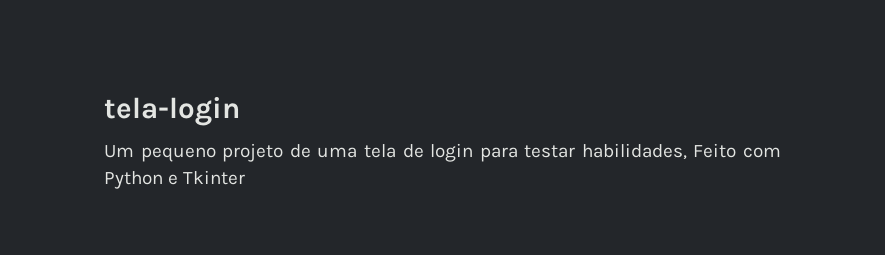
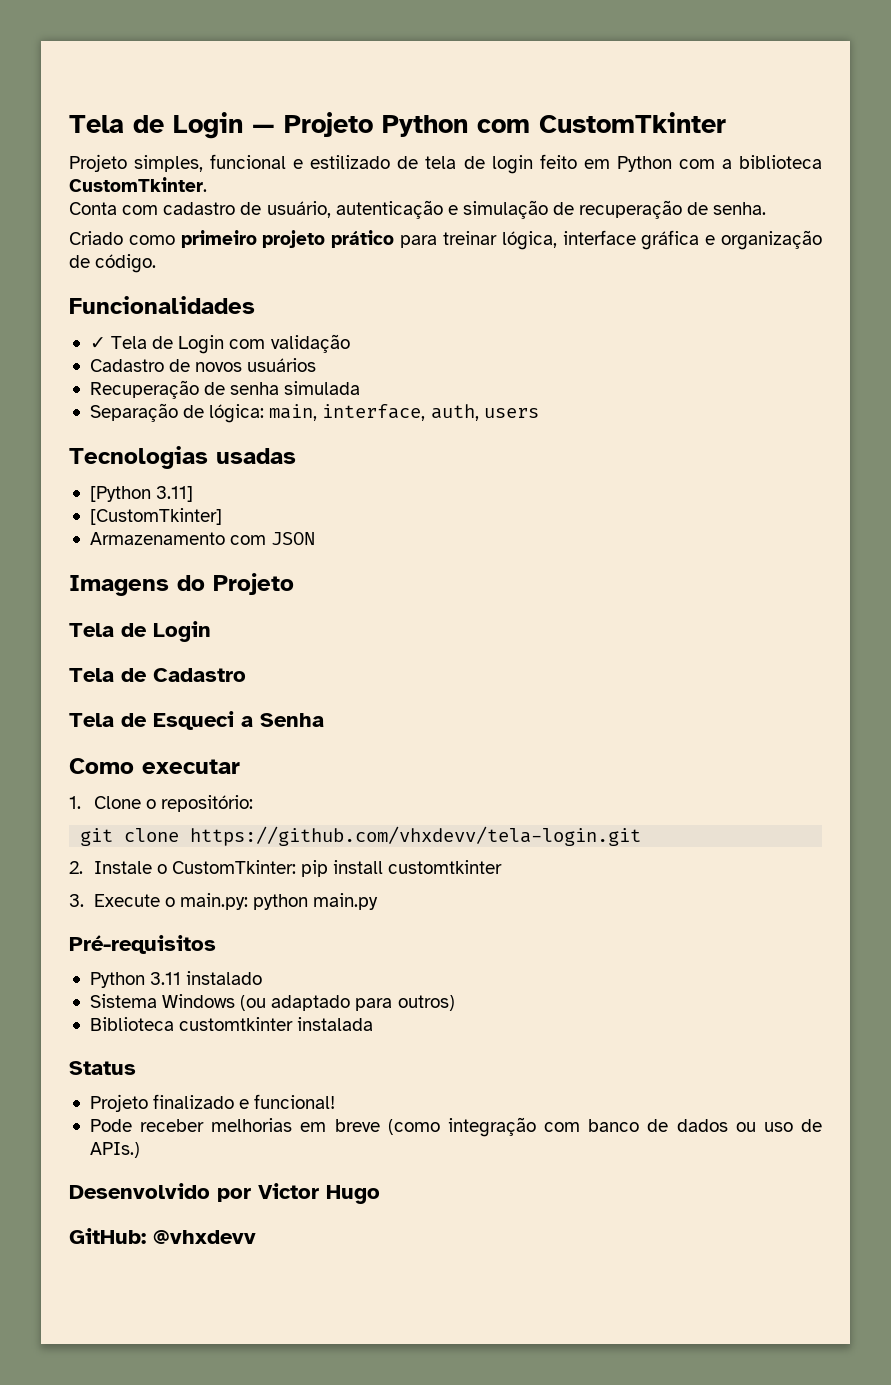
- tela-login
- Um pequeno projeto de uma tela de login para testar habilidades, Feito com Python e Tkinter
+ Tela de Login — Projeto Python com CustomTkinter
+ Projeto simples, funcional e estilizado de tela de login feito em Python com a biblioteca CustomTkinter.
+ Conta com cadastro de usuário, autenticação e simulação de recuperação de senha.
+ Criado como primeiro projeto prático para treinar lógica, interface gráfica e organização de código.
+ Funcionalidades
+ ✓ Tela de Login com validação
+ Cadastro de novos usuários
+ Recuperação de senha simulada
+ Separação de lógica: main, interface, auth, users
+ Tecnologias usadas
+ [Python 3.11]
+ [CustomTkinter]
+ Armazenamento com JSON
+ Imagens do Projeto
+ Tela de Login
+ Tela de Cadastro
+ Tela de Esqueci a Senha
+ Como executar
+ 1. Clone o repositório:
+ git clone https://github.com/vhxdevv/tela-login.git
+ 2. Instale o CustomTkinter: pip install customtkinter
+ 3. Execute o main.py: python main.py
+ Pré-requisitos
+ Python 3.11 instalado
+ Sistema Windows (ou adaptado para outros)
+ Biblioteca customtkinter instalada
+ Status
+ Projeto finalizado e funcional!
+ Pode receber melhorias em breve (como integração com banco de dados ou uso de APIs.)
+ Desenvolvido por Victor Hugo
+ GitHub: @vhxdevv

